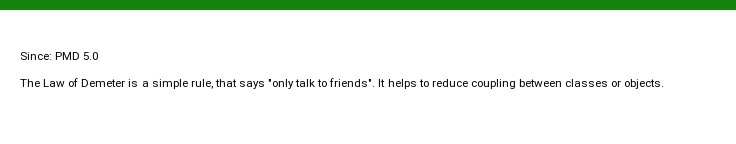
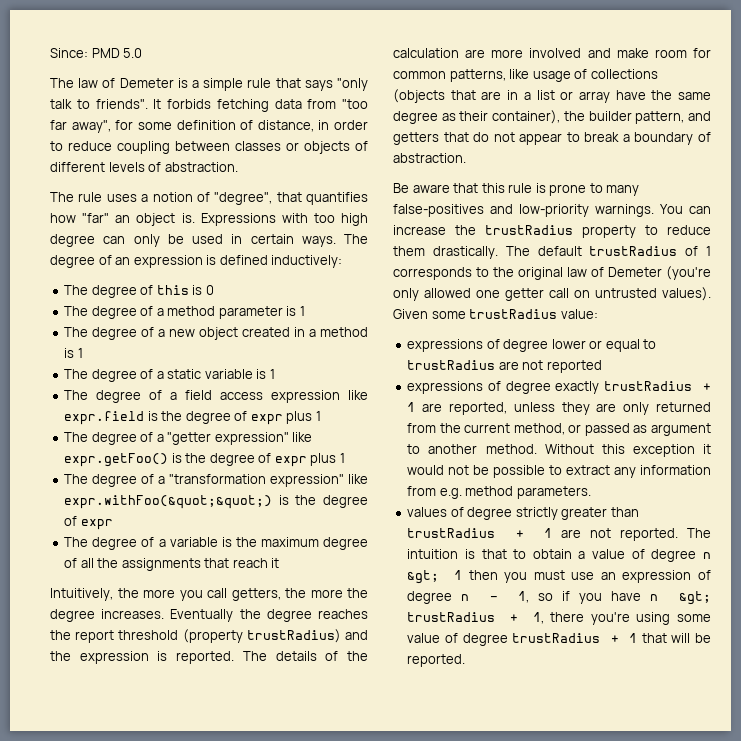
- The Law of Demeter is a simple rule, that says "only talk to friends".
+ The law of Demeter is a simple rule that says "only talk to friends".
- It helps to reduce coupling between classes or objects.
+ It forbids fetching data from "too far away", for some definition of distance, in order to reduce coupling between classes or objects of different levels of abstraction.
+ The rule uses a notion of "degree", that quantifies how "far" an object is. Expressions with too high degree can only be used in certain ways. The degree of an expression is defined inductively:
+ The degree of this is 0
+ The degree of a method parameter is 1
+ The degree of a new object created in a method is 1
+ The degree of a static variable is 1
+ The degree of a field access expression like expr.field is the degree of expr plus 1
+ The degree of a "getter expression" like expr.getFoo() is the degree of expr plus 1
+ The degree of a "transformation expression" like expr.withFoo(&quot;&quot;) is the degree of expr
+ The degree of a variable is the maximum degree of all the assignments that reach it
+ Intuitively, the more you call getters, the more the degree increases. Eventually the degree reaches the report threshold (property trustRadius) and the expression is reported. The details of the calculation are more involved and make room for common patterns, like usage of collections (objects that are in a list or array have the same degree as their container), the builder pattern, and getters that do not appear to break a boundary of abstraction.
+ Be aware that this rule is prone to many false-positives and low-priority warnings. You can increase the trustRadius property to reduce them drastically. The default trustRadius of 1 corresponds to the original law of Demeter (you're only allowed one getter call on untrusted values). Given some trustRadius value:
+ expressions of degree lower or equal to trustRadius are not reported
+ expressions of degree exactly trustRadius + 1 are reported, unless they are only returned from the current method, or passed as argument to another method. Without this exception it would not be possible to extract any information from e.g. method parameters.
+ values of degree strictly greater than trustRadius + 1 are not reported. The intuition is that to obtain a value of degree n &gt; 1 then you must use an expression of degree n - 1, so if you have n &gt; trustRadius + 1, there you're using some value of degree trustRadius + 1 that will be reported.

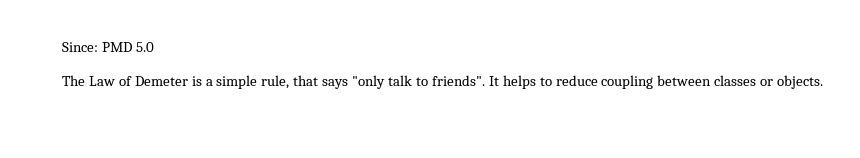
- The law of Demeter is a simple rule that says "only talk to friends".
+ The Law of Demeter is a simple rule, that says "only talk to friends".
- It forbids fetching data from "too far away", for some definition of distance, in order to reduce coupling between classes or objects of different levels of abstraction.
- The rule uses a notion of "degree", that quantifies how "far" an object is. Expressions with too high degree can only be used in certain ways. The degree of an expression is defined inductively:
- The degree of this is 0
- The degree of a method parameter is 1
- The degree of a new object created in a method is 1
- The degree of a static variable is 1
- The degree of a field access expression like expr.field is the degree of expr plus 1
- The degree of a "getter expression" like expr.getFoo() is the degree of expr plus 1
- The degree of a "transformation expression" like expr.withFoo(&quot;&quot;) is the degree of expr
- The degree of a variable is the maximum degree of all the assignments that reach it
- Intuitively, the more you call getters, the more the degree increases. Eventually the degree reaches the report threshold (property trustRadius) and the expression is reported. The details of the calculation are more involved and make room for common patterns, like usage of collections (objects that are in a list or array have the same degree as their container), the builder pattern, and getters that do not appear to break a boundary of abstraction.
- Be aware that this rule is prone to many false-positives and low-priority warnings. You can increase the trustRadius property to reduce them drastically. The default trustRadius of 1 corresponds to the original law of Demeter (you're only allowed one getter call on untrusted values). Given some trustRadius value:
- expressions of degree lower or equal to trustRadius are not reported
- expressions of degree exactly trustRadius + 1 are reported, unless they are only returned from the current method, or passed as argument to another method. Without this exception it would not be possible to extract any information from e.g. method parameters.
- values of degree strictly greater than trustRadius + 1 are not reported. The intuition is that to obtain a value of degree n &gt; 1 then you must use an expression of degree n - 1, so if you have n &gt; trustRadius + 1, there you're using some value of degree trustRadius + 1 that will be reported.
+ It helps to reduce coupling between classes or objects.

